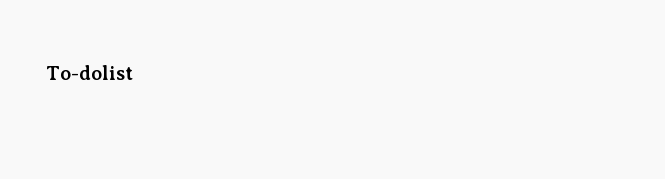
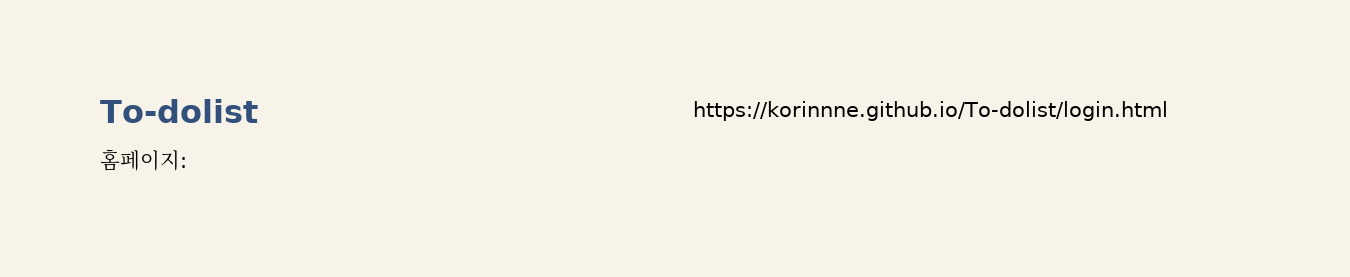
+ 홈페이지: https://korinnne.github.io/To-dolist/login.html

